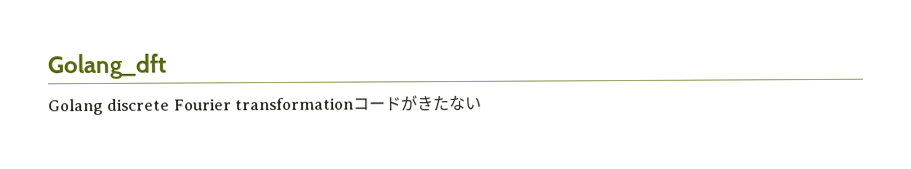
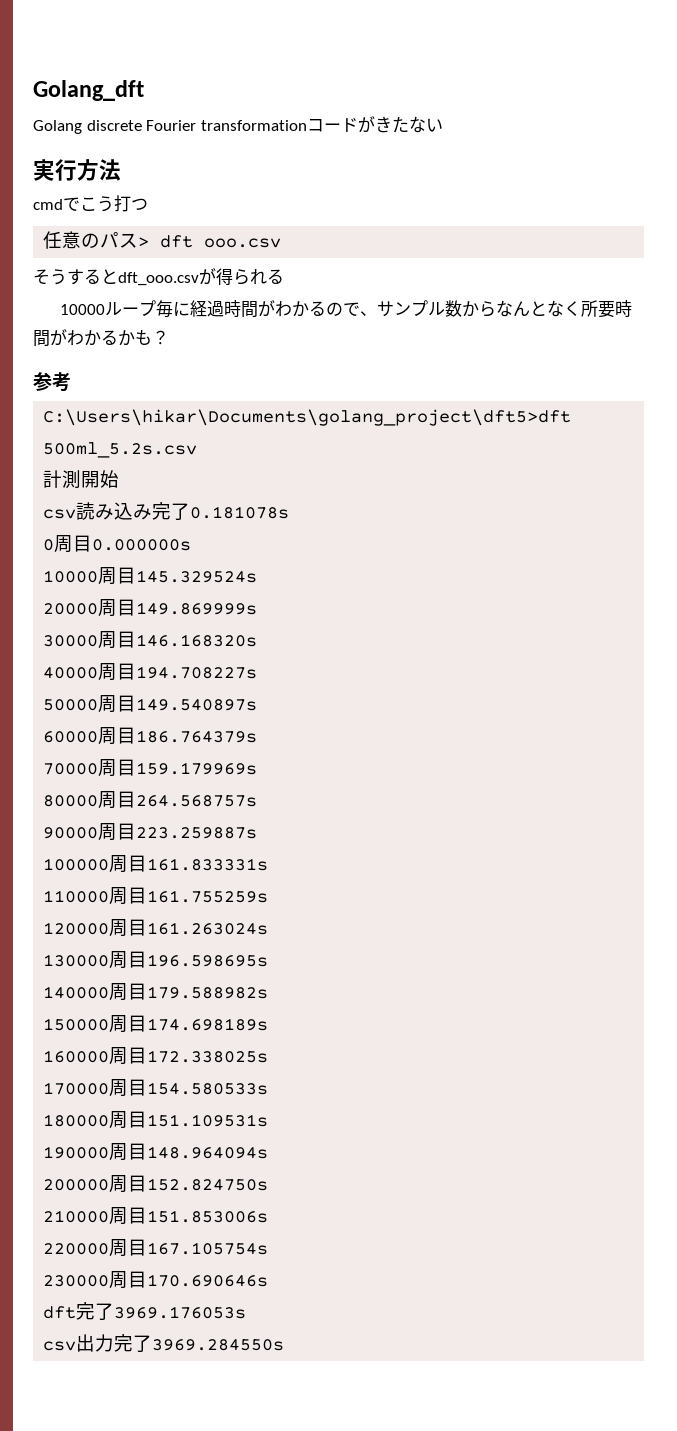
+ 実行方法
+ cmdでこう打つ
+ 任意のパス> dft ooo.csv
+ そうするとdft_ooo.csvが得られる
+ 10000ループ毎に経過時間がわかるので、サンプル数からなんとなく所要時間がわかるかも？
+ 参考
+ C:\Users\hikar\Documents\golang_project\dft5>dft 500ml_5.2s.csv
+ 計測開始
+ csv読み込み完了0.181078s
+ 0周目0.000000s
+ 10000周目145.329524s
+ 20000周目149.869999s
+ 30000周目146.168320s
+ 40000周目194.708227s
+ 50000周目149.540897s
+ 60000周目186.764379s
+ 70000周目159.179969s
+ 80000周目264.568757s
+ 90000周目223.259887s
+ 100000周目161.833331s
+ 110000周目161.755259s
+ 120000周目161.263024s
+ 130000周目196.598695s
+ 140000周目179.588982s
+ 150000周目174.698189s
+ 160000周目172.338025s
+ 170000周目154.580533s
+ 180000周目151.109531s
+ 190000周目148.964094s
+ 200000周目152.824750s
+ 210000周目151.853006s
+ 220000周目167.105754s
+ 230000周目170.690646s
+ dft完了3969.176053s
+ csv出力完了3969.284550s

